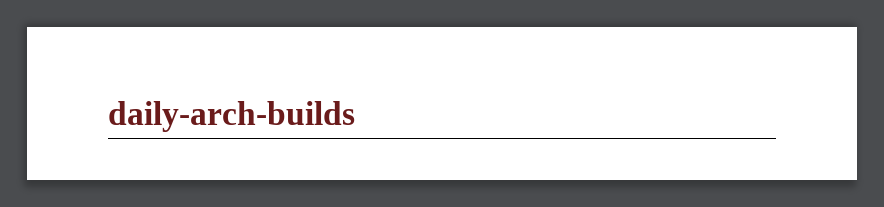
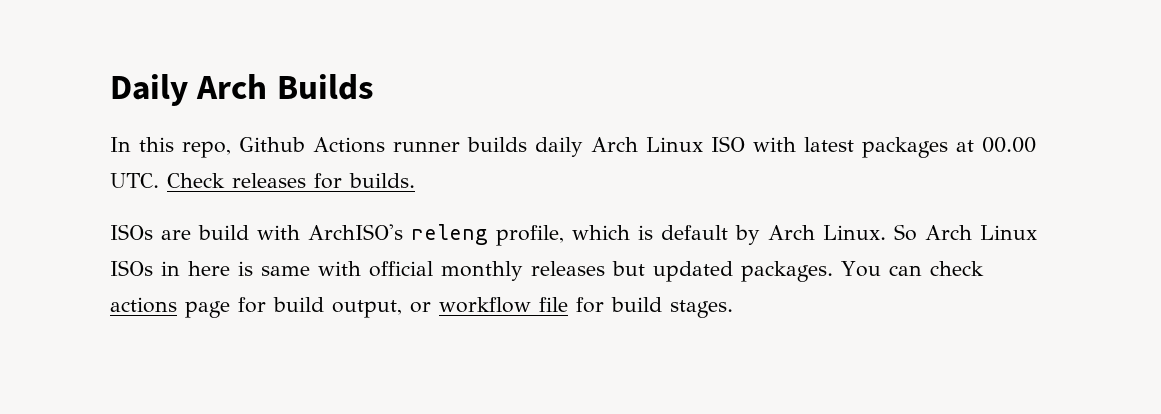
- daily-arch-builds
+ Daily Arch Builds
+ In this repo, Github Actions runner builds daily Arch Linux ISO with latest packages at 00.00 UTC. Check releases for builds.
+ ISOs are build with ArchISO's releng profile, which is default by Arch Linux. So Arch Linux ISOs in here is same with official monthly releases but updated packages. You can check actions page for build output, or workflow file for build stages.

